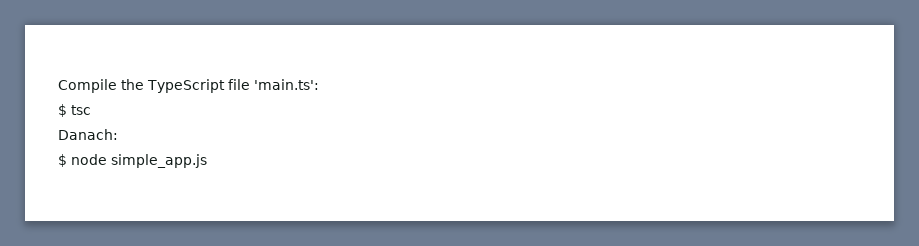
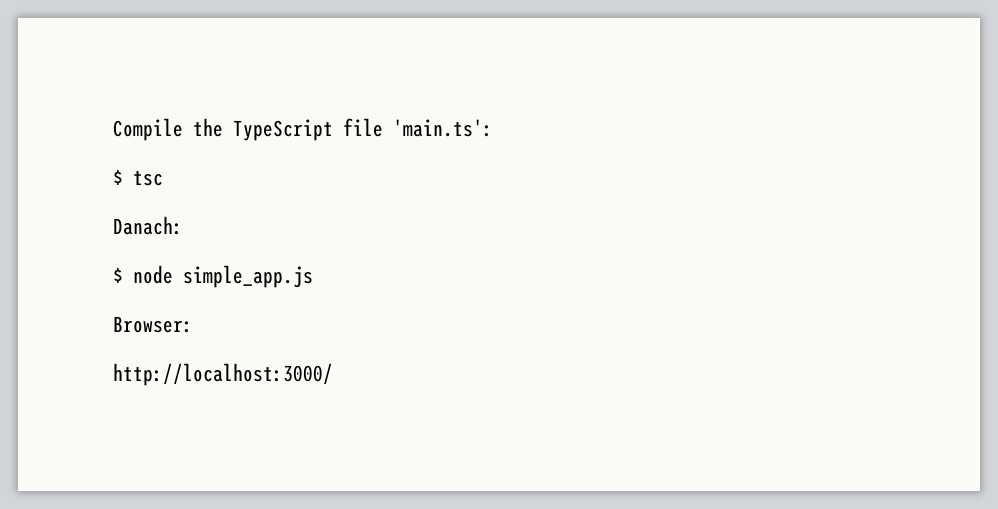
+ Browser:
+ http://localhost:3000/

